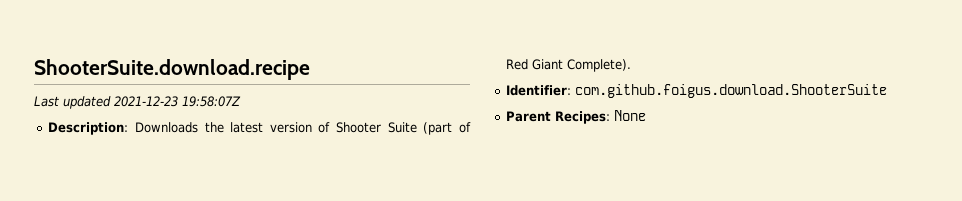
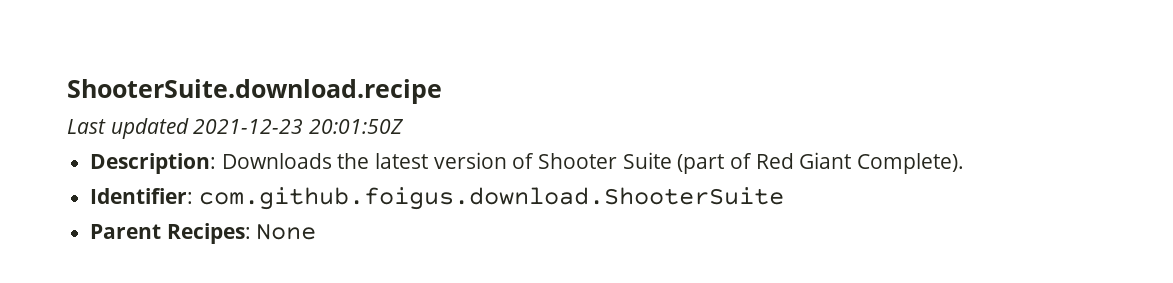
- Last updated 2021-12-23 19:58:07Z
+ Last updated 2021-12-23 20:01:50Z

